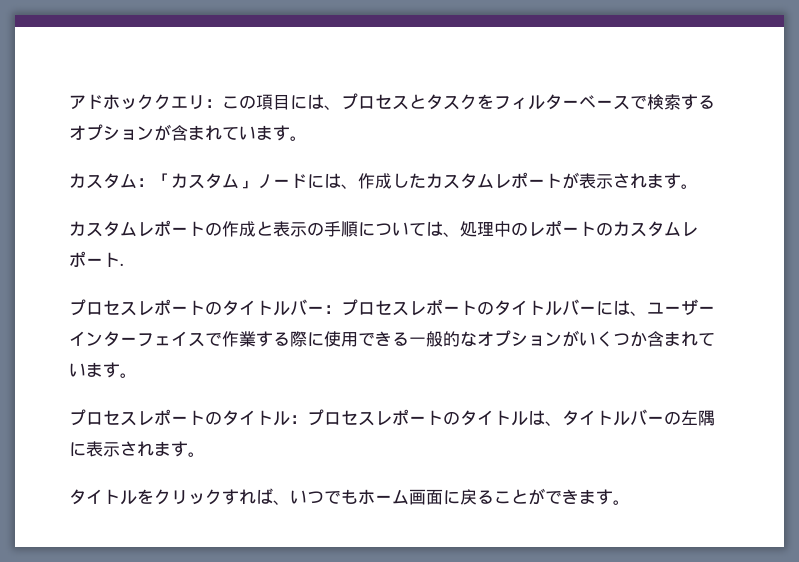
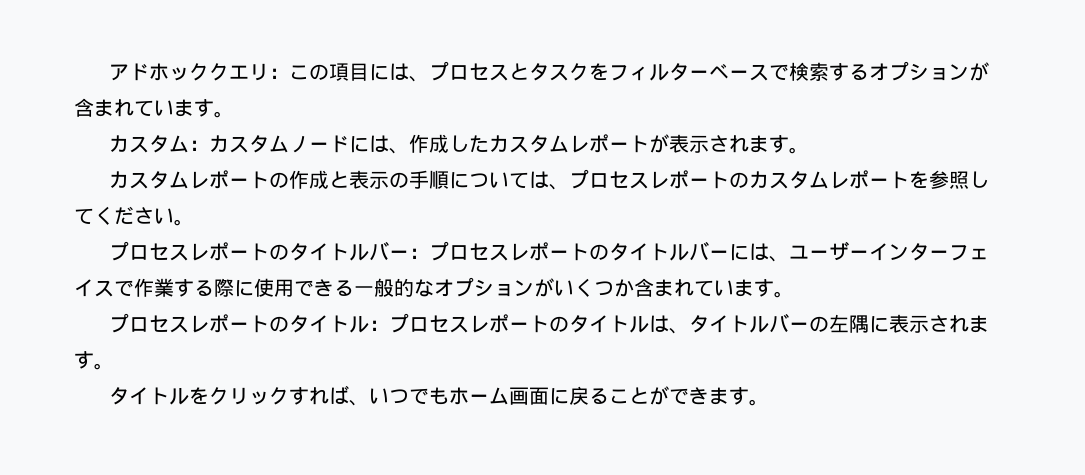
- カスタム：「カスタム」ノードには、作成したカスタムレポートが表示されます。
+ カスタム：カスタムノードには、作成したカスタムレポートが表示されます。
- カスタムレポートの作成と表示の手順については、処理中のレポートのカスタムレポート.
+ カスタムレポートの作成と表示の手順については、プロセスレポートのカスタムレポートを参照してください。

